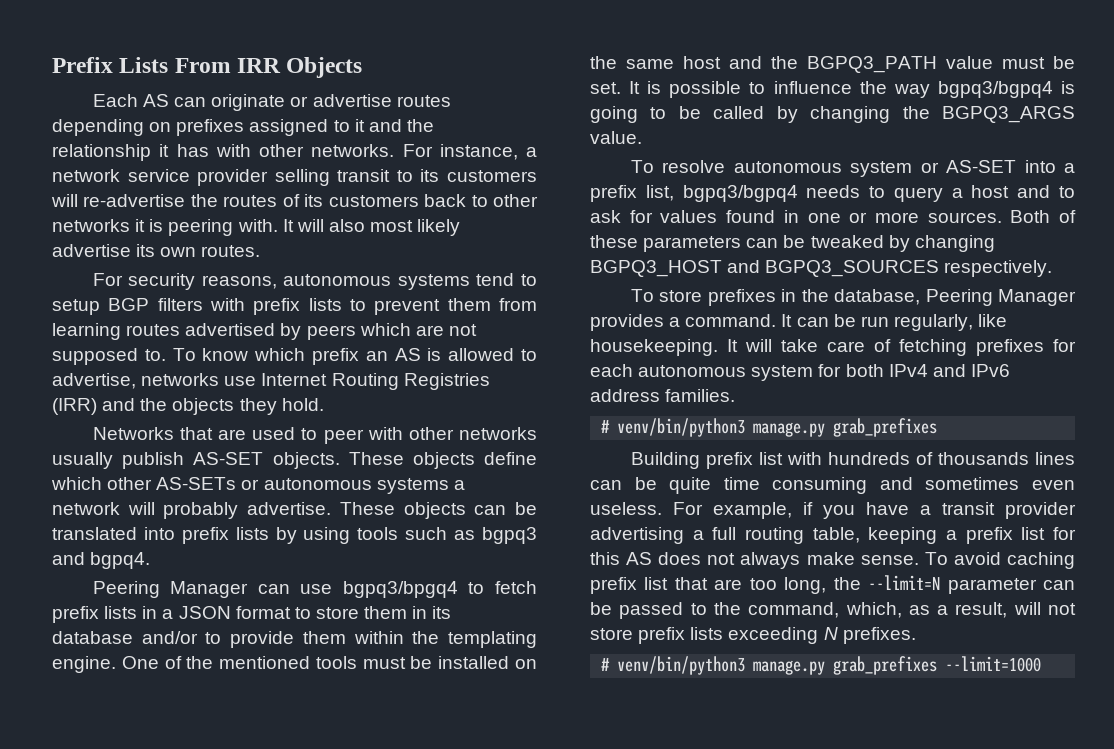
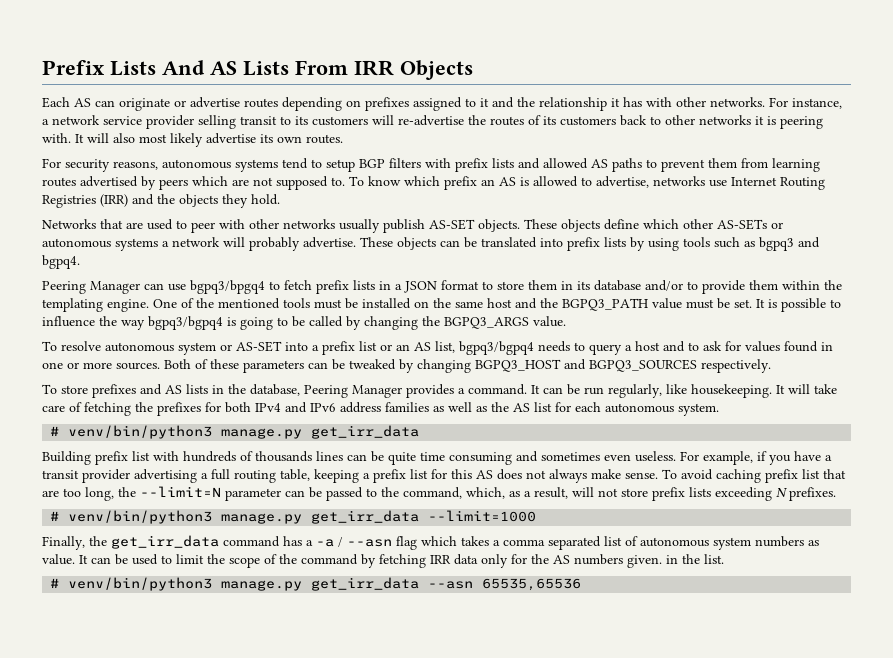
- Prefix Lists From IRR Objects
+ Prefix Lists And AS Lists From IRR Objects
- For security reasons, autonomous systems tend to setup BGP filters with prefix lists to prevent them from learning routes advertised by peers which are not supposed to.
+ For security reasons, autonomous systems tend to setup BGP filters with prefix lists and allowed AS paths to prevent them from learning routes advertised by peers which are not supposed to.
- To resolve autonomous system or AS-SET into a prefix list, bgpq3/bgpq4 needs to query a host and to ask for values found in one or more sources.
+ To resolve autonomous system or AS-SET into a prefix list or an AS list, bgpq3/bgpq4 needs to query a host and to ask for values found in one or more sources.
- To store prefixes in the database, Peering Manager provides a command.
+ To store prefixes and AS lists in the database, Peering Manager provides a command.
- It will take care of fetching prefixes for each autonomous system for both IPv4 and IPv6 address families.
- # venv/bin/python3 manage.py grab_prefixes
+ It will take care of fetching the prefixes for both IPv4 and IPv6 address families as well as the AS list for each autonomous system.
+ # venv/bin/python3 manage.py get_irr_data
- # venv/bin/python3 manage.py grab_prefixes --limit=1000
+ # venv/bin/python3 manage.py get_irr_data --limit=1000
+ Finally, the get_irr_data command has a -a / --asn flag which takes a comma separated list of autonomous system numbers as value. It can be used to limit the scope of the command by fetching IRR data only for the AS numbers given. in the list.
+ # venv/bin/python3 manage.py get_irr_data --asn 65535,65536

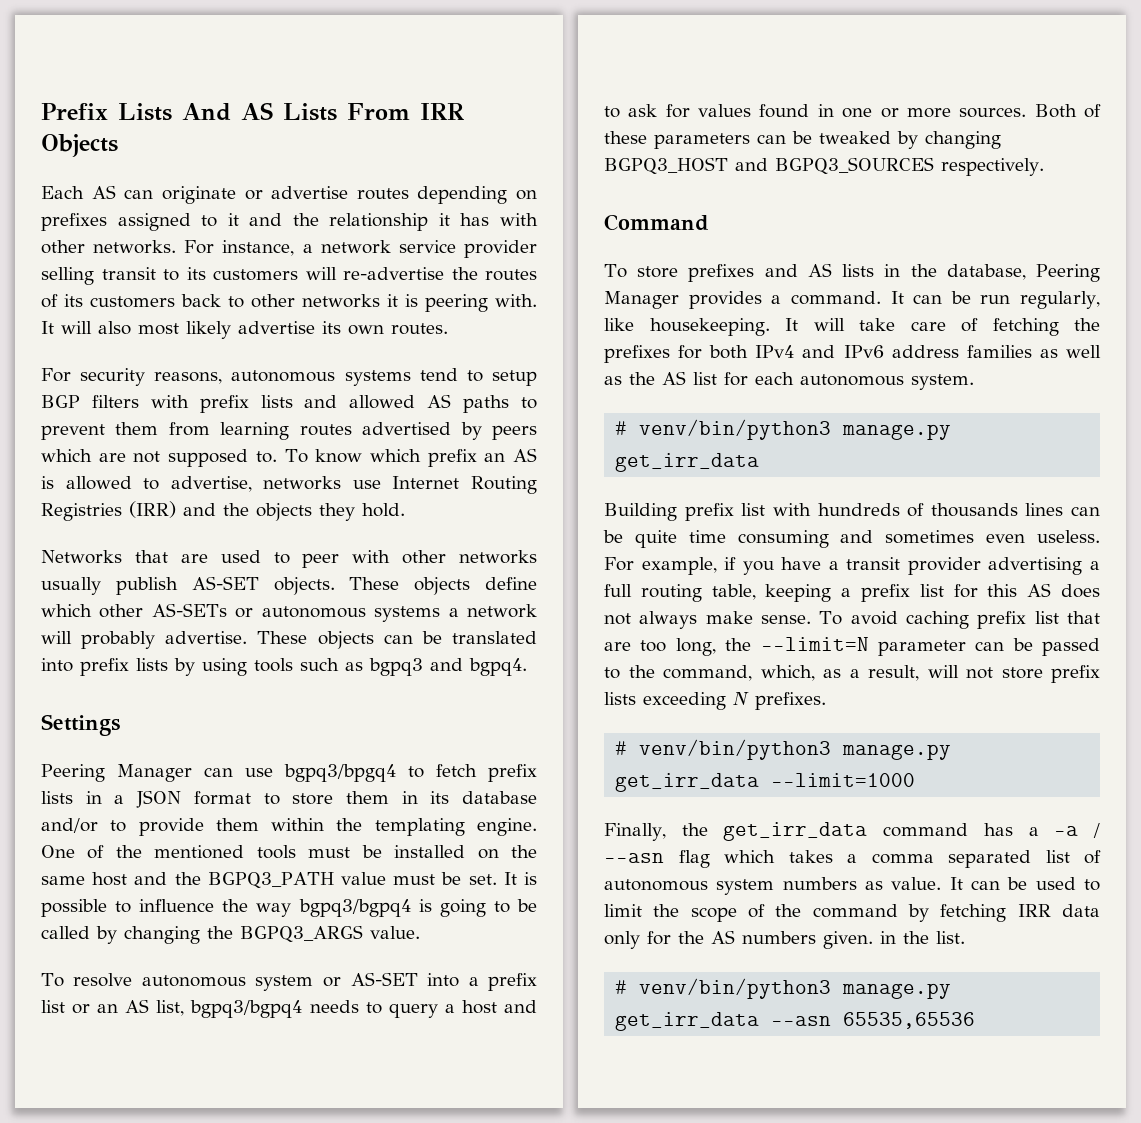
+ Settings
+ Command

